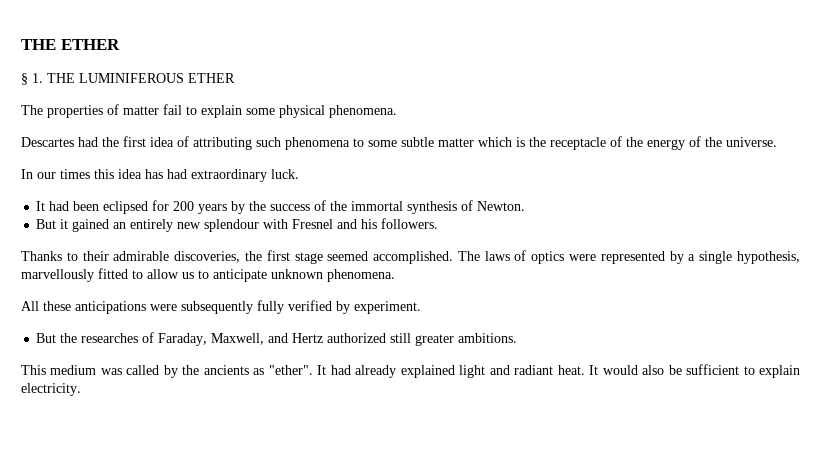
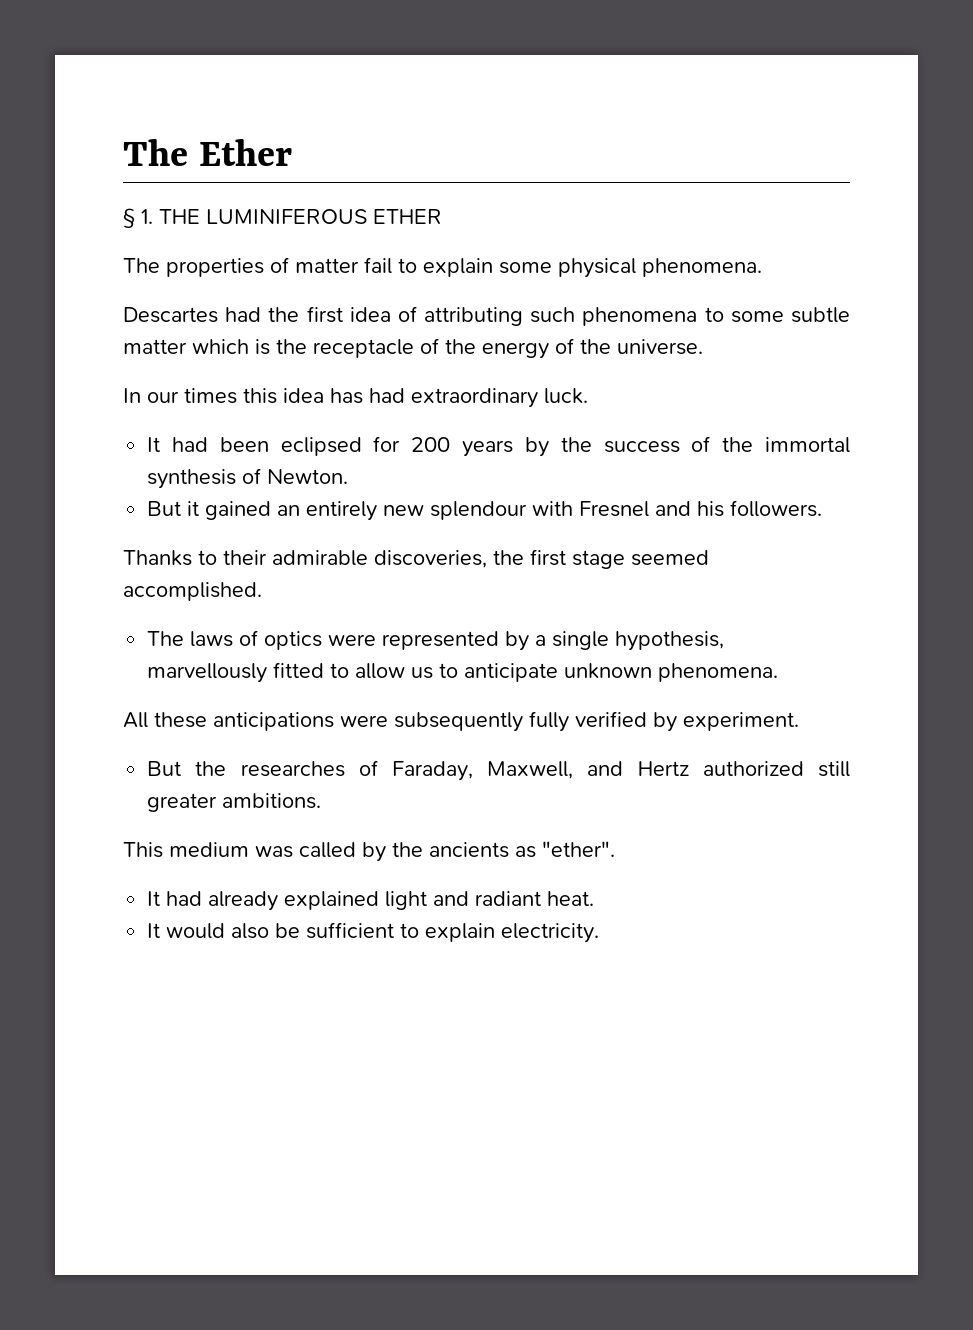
- THE ETHER
+ The Ether
- Thanks to their admirable discoveries, the first stage seemed accomplished. The laws of optics were represented by a single hypothesis, marvellously fitted to allow us to anticipate unknown phenomena.
+ Thanks to their admirable discoveries, the first stage seemed accomplished.
+ The laws of optics were represented by a single hypothesis, marvellously fitted to allow us to anticipate unknown phenomena.
- This medium was called by the ancients as "ether". It had already explained light and radiant heat. It would also be sufficient to explain electricity.
+ This medium was called by the ancients as "ether".
+ It had already explained light and radiant heat.
+ It would also be sufficient to explain electricity.

